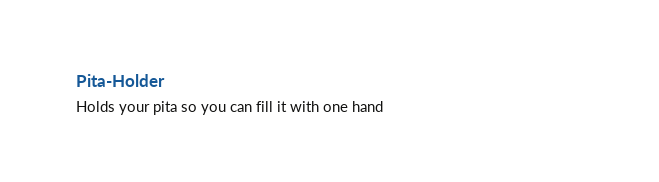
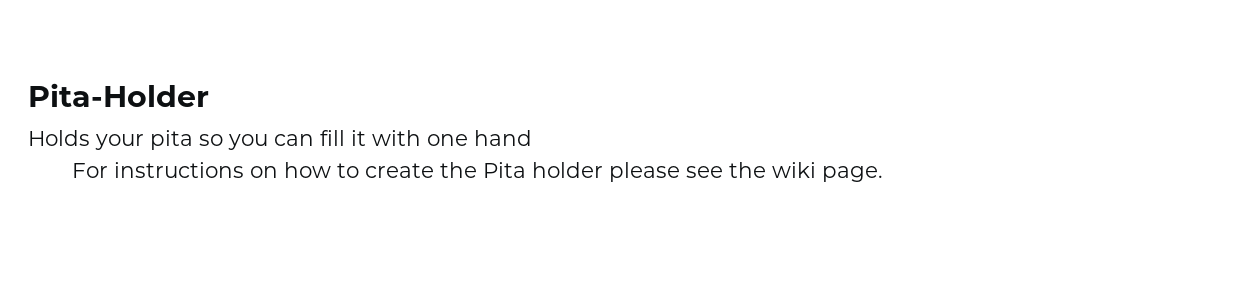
+ For instructions on how to create the Pita holder please see the wiki page.

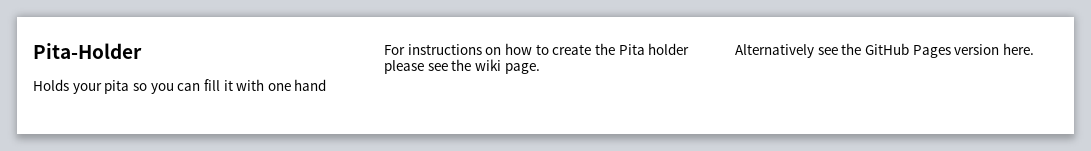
+ Alternatively see the GitHub Pages version here.

